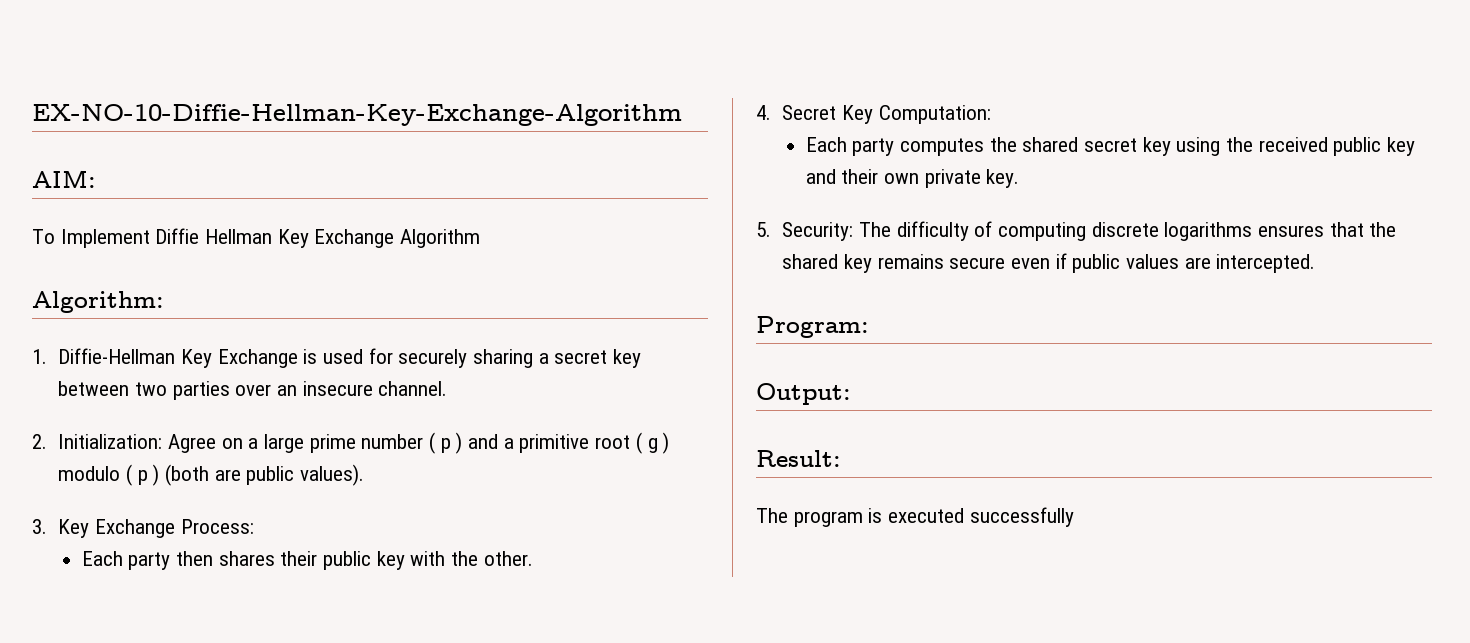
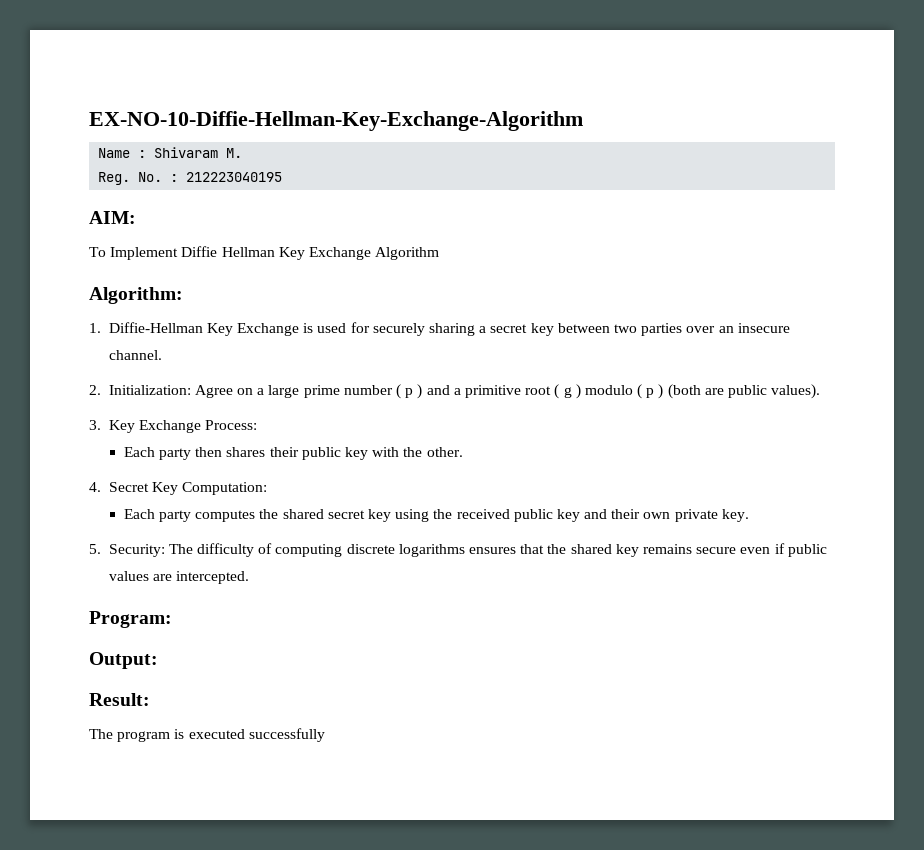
+ Name : Shivaram M.
+ Reg. No. : 212223040195

